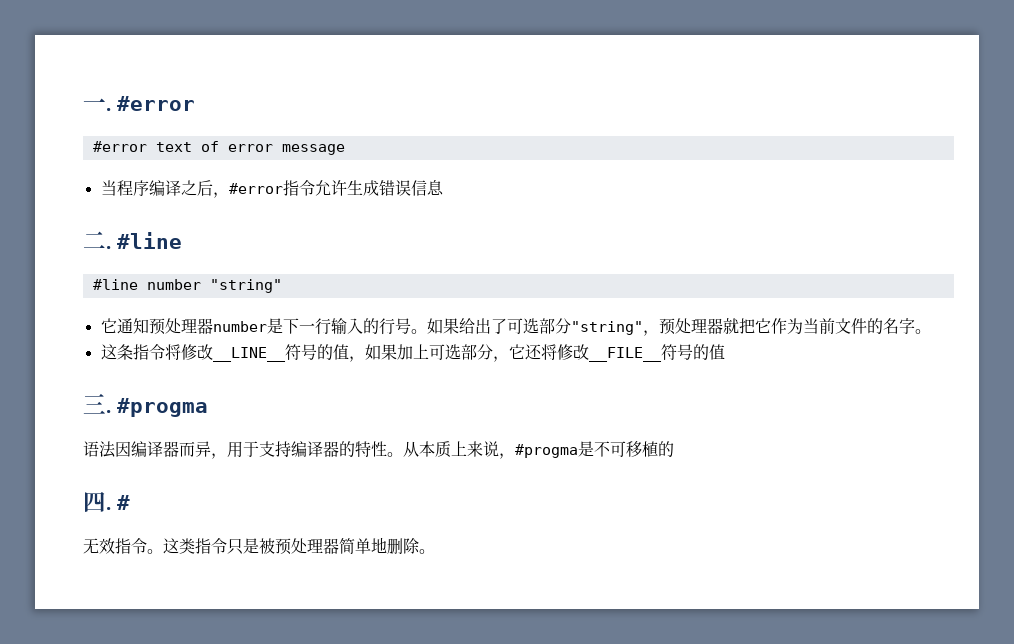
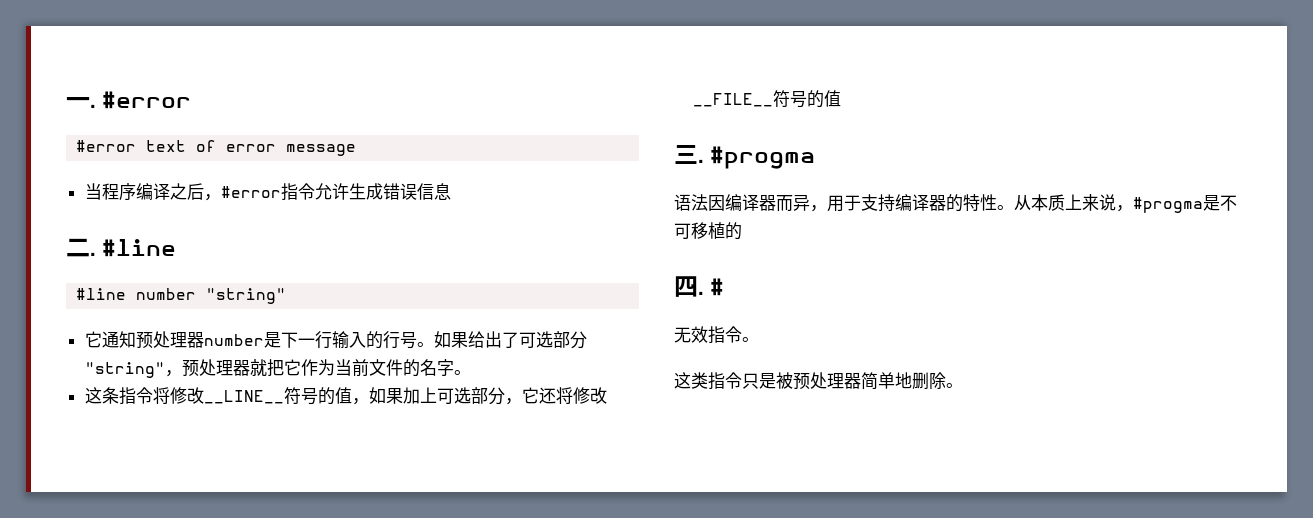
- 无效指令。这类指令只是被预处理器简单地删除。
+ 无效指令。
+ 这类指令只是被预处理器简单地删除。

